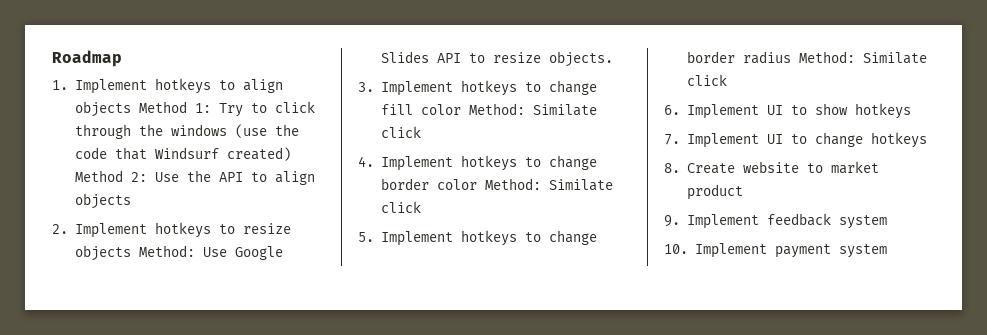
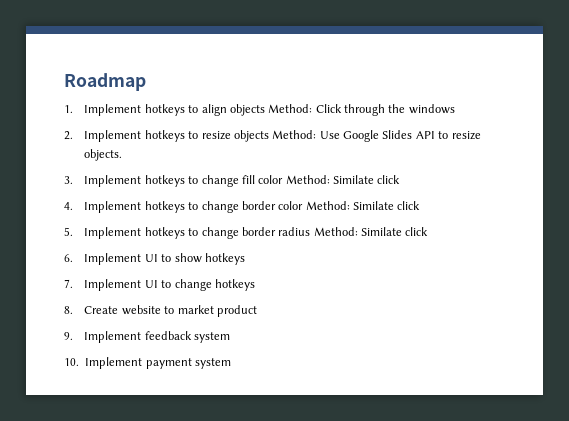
- 1. Implement hotkeys to align objects Method 1: Try to click through the windows (use the code that Windsurf created) Method 2: Use the API to align objects
+ 1. Implement hotkeys to align objects Method: Click through the windows

